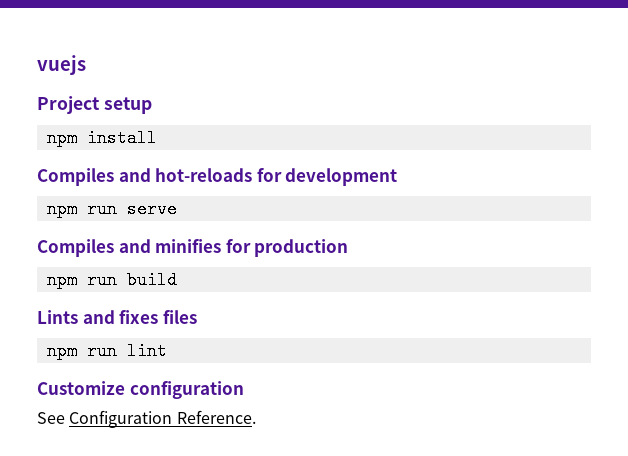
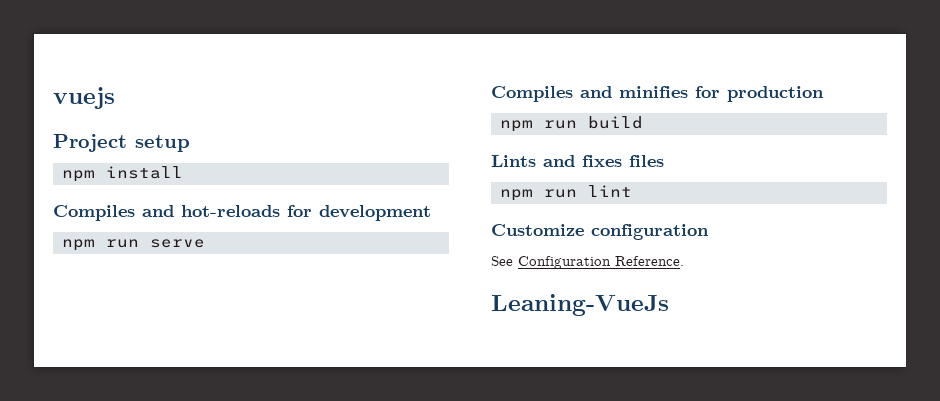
+ Leaning-VueJs

